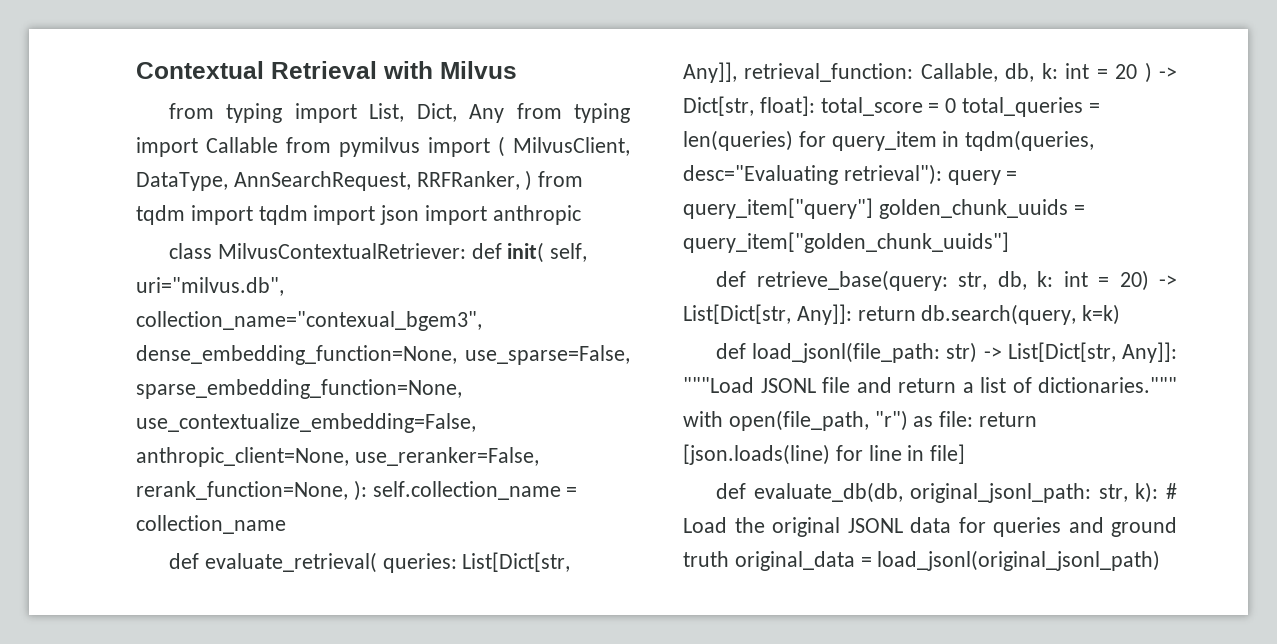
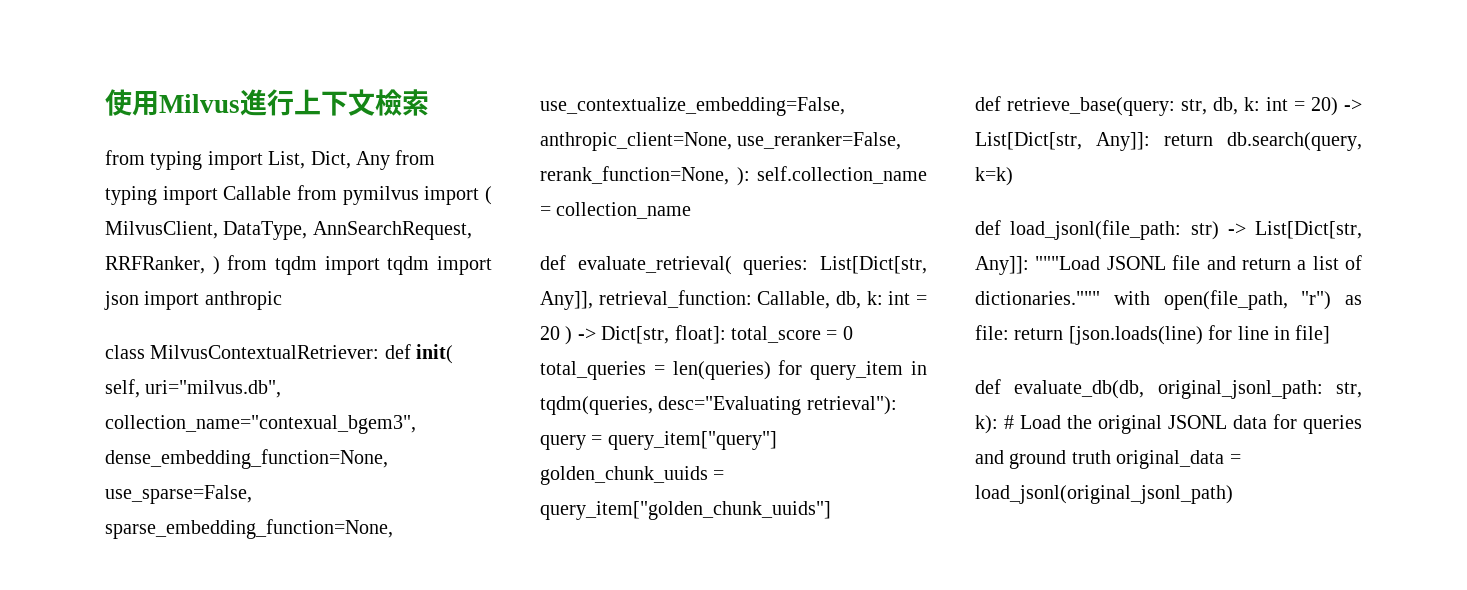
- Contextual Retrieval with Milvus
+ 使用Milvus進行上下文檢索

